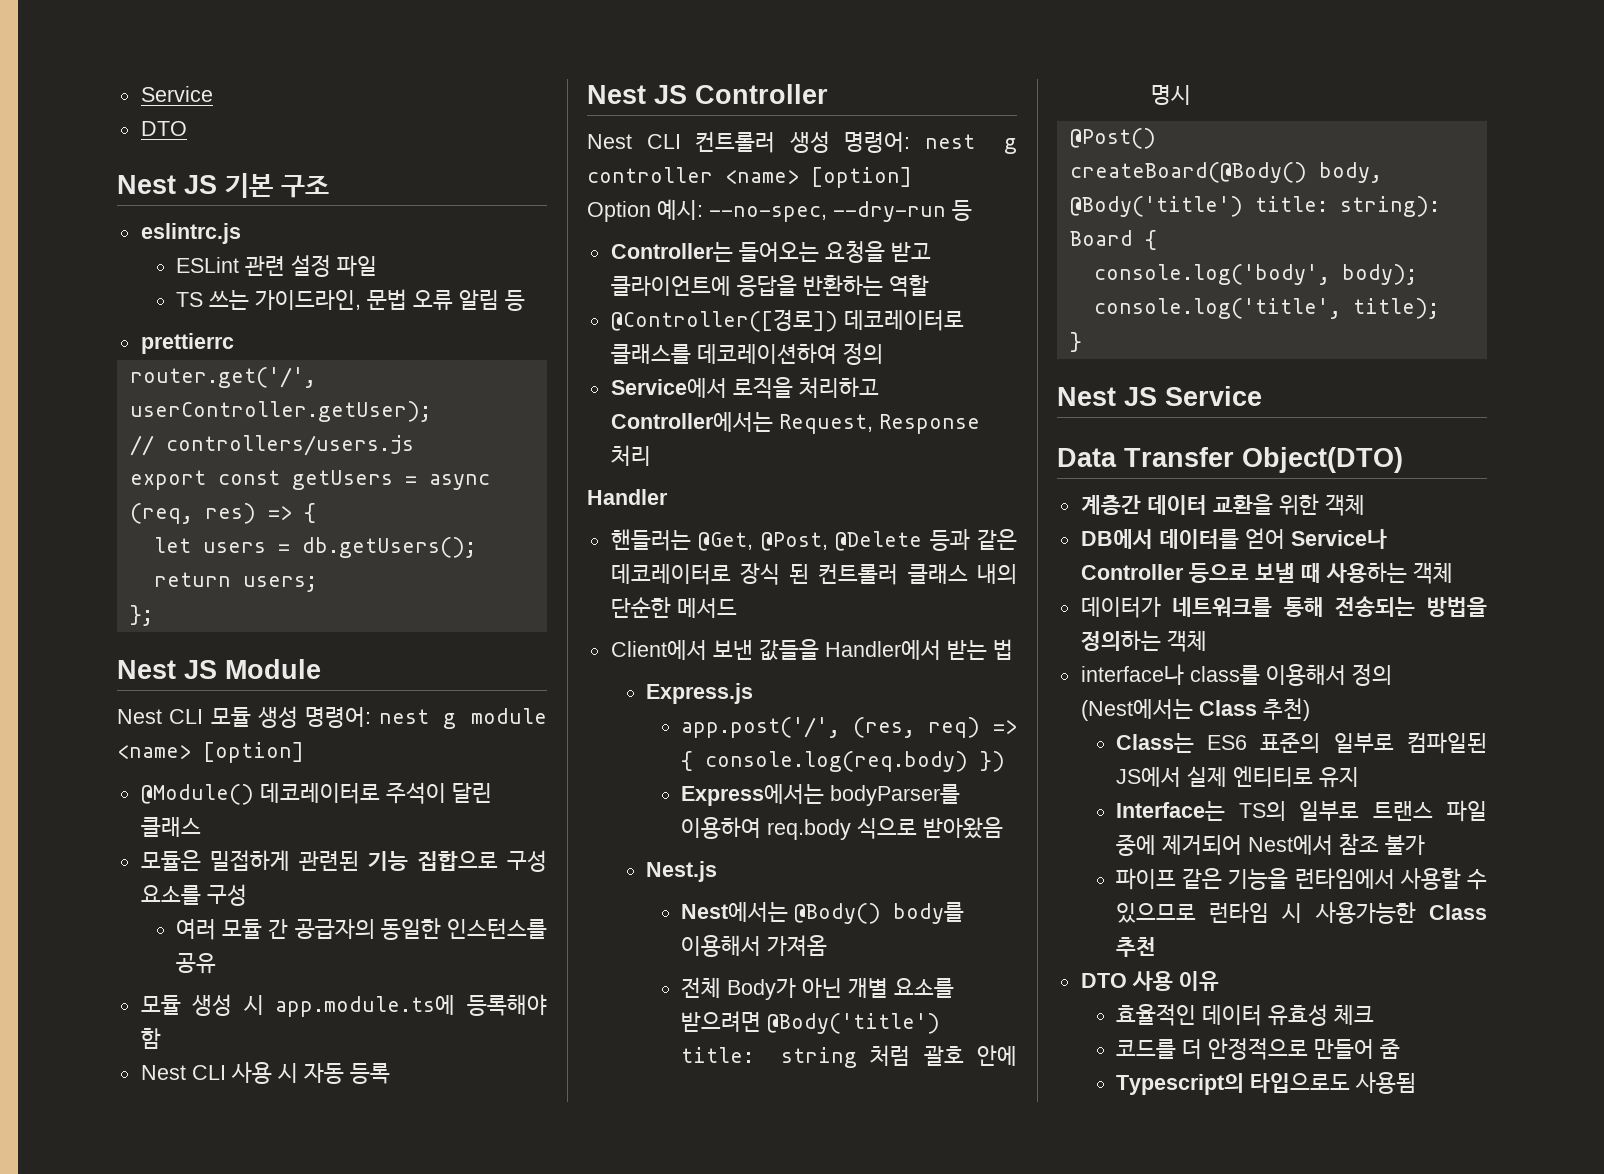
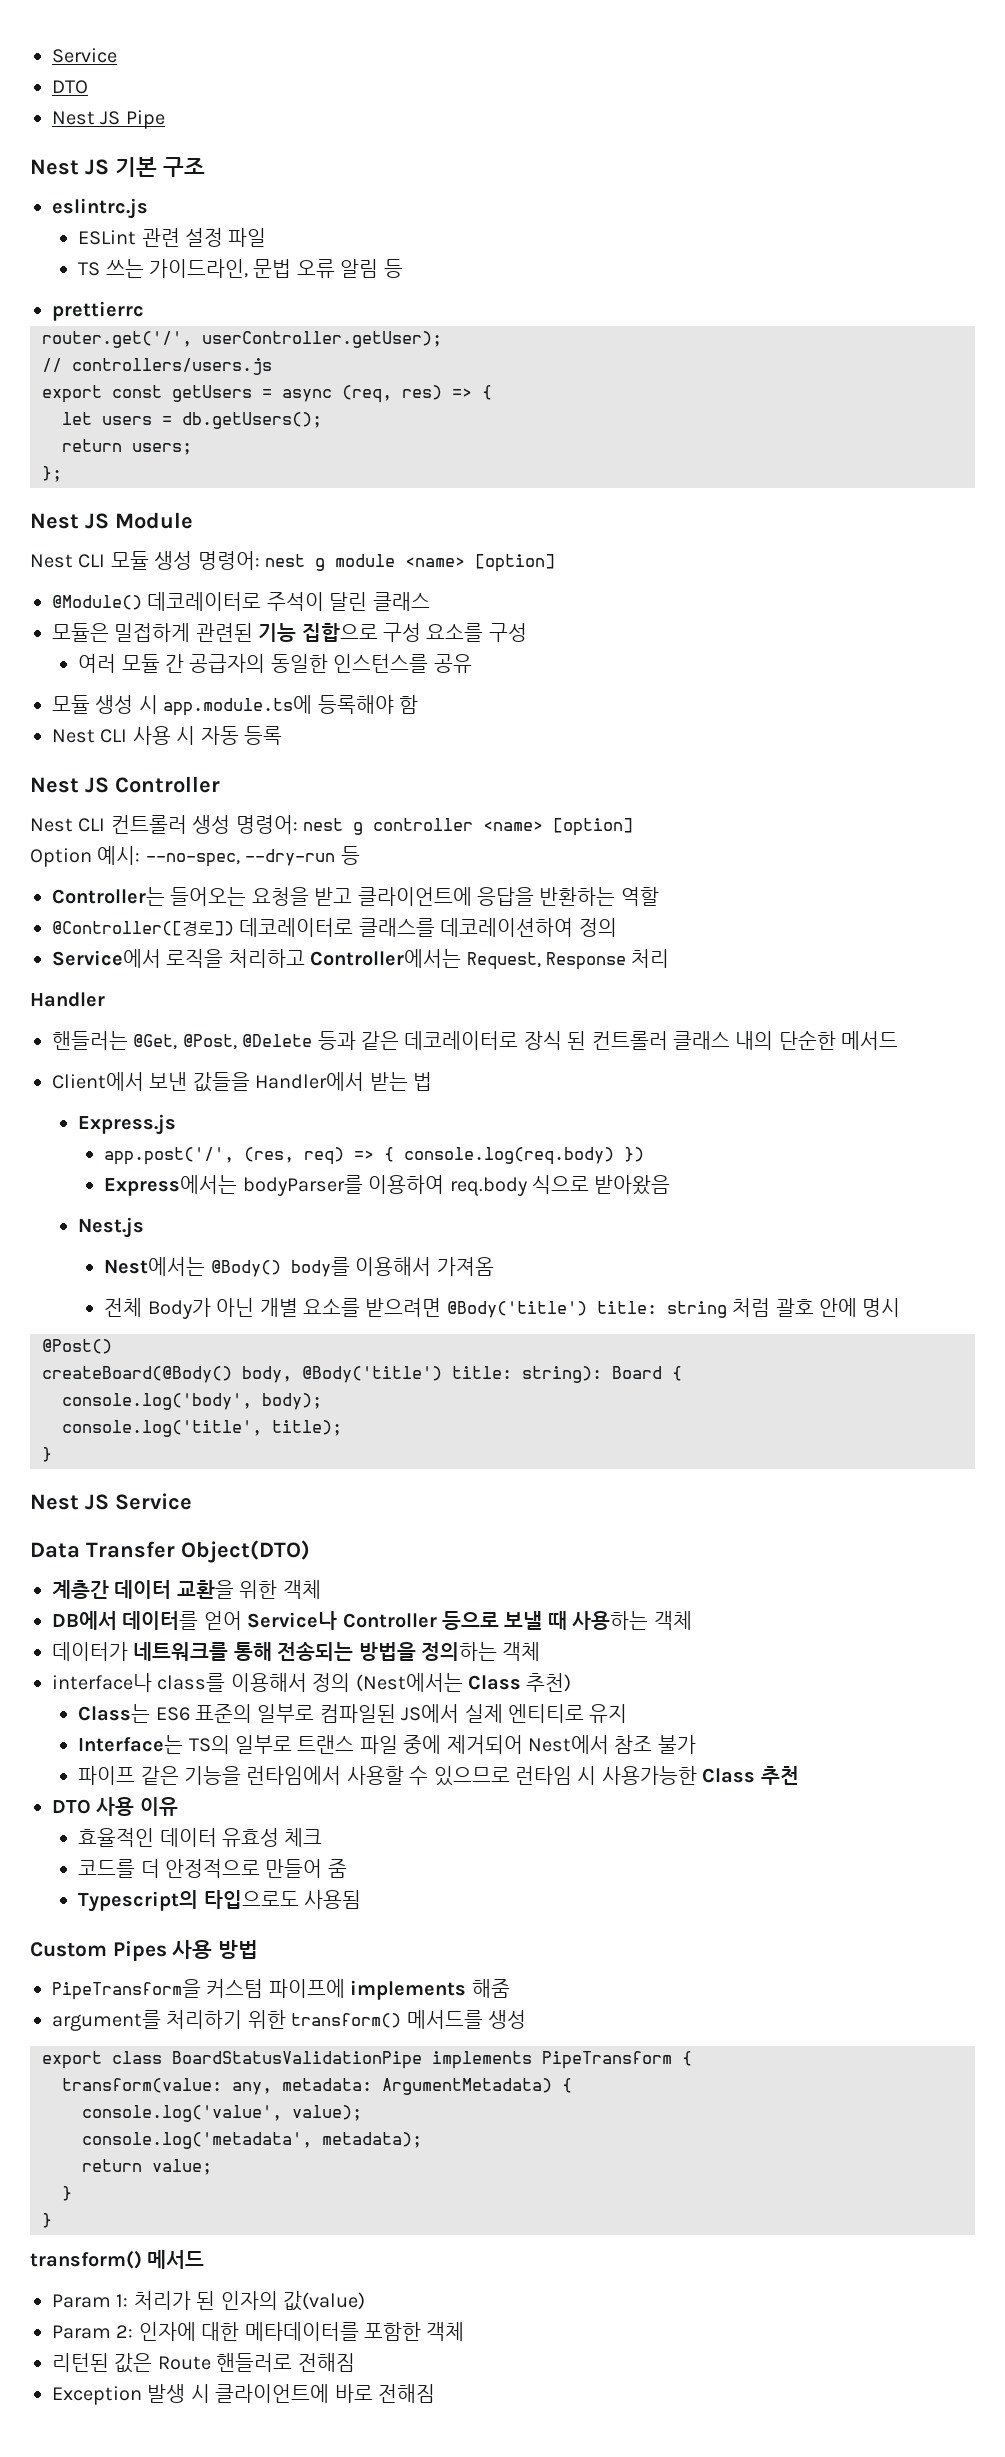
+ Nest JS Pipe
+ Custom Pipes 사용 방법
+ PipeTransform을 커스텀 파이프에 implements 해줌
+ argument를 처리하기 위한 transform() 메서드를 생성
+ export class BoardStatusValidationPipe implements PipeTransform {
+ transform(value: any, metadata: ArgumentMetadata) {
+ console.log('value', value);
+ console.log('metadata', metadata);
+ return value;
+ }
+ }
+ transform() 메서드
+ Param 1: 처리가 된 인자의 값(value)
+ Param 2: 인자에 대한 메타데이터를 포함한 객체
+ 리턴된 값은 Route 핸들러로 전해짐
+ Exception 발생 시 클라이언트에 바로 전해짐

